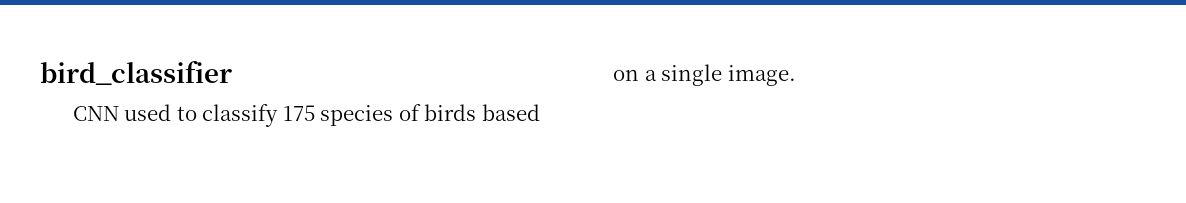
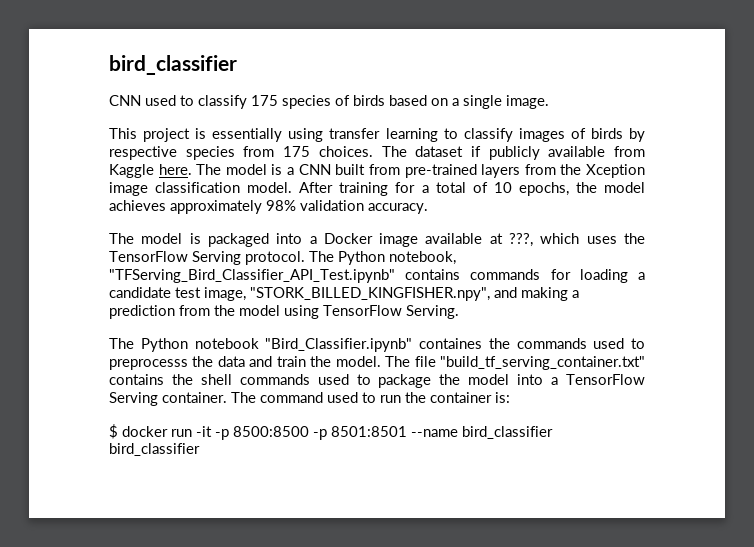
+ This project is essentially using transfer learning to classify images of birds by respective species from 175 choices. The dataset if publicly available from Kaggle here. The model is a CNN built from pre-trained layers from the Xception image classification model. After training for a total of 10 epochs, the model achieves approximately 98% validation accuracy.
+ The model is packaged into a Docker image available at ???, which uses the TensorFlow Serving protocol. The Python notebook, "TFServing_Bird_Classifier_API_Test.ipynb" contains commands for loading a candidate test image, "STORK_BILLED_KINGFISHER.npy", and making a prediction from the model using TensorFlow Serving.
+ The Python notebook "Bird_Classifier.ipynb" containes the commands used to preprocesss the data and train the model. The file "build_tf_serving_container.txt" contains the shell commands used to package the model into a TensorFlow Serving container. The command used to run the container is:
+ $ docker run -it -p 8500:8500 -p 8501:8501 --name bird_classifier bird_classifier

